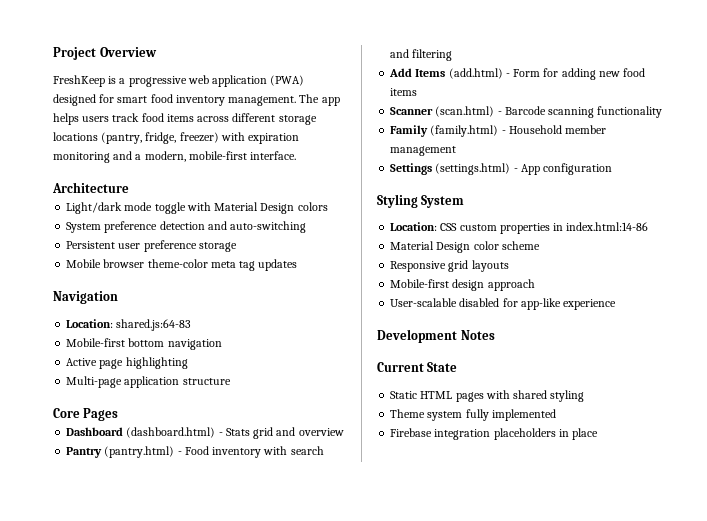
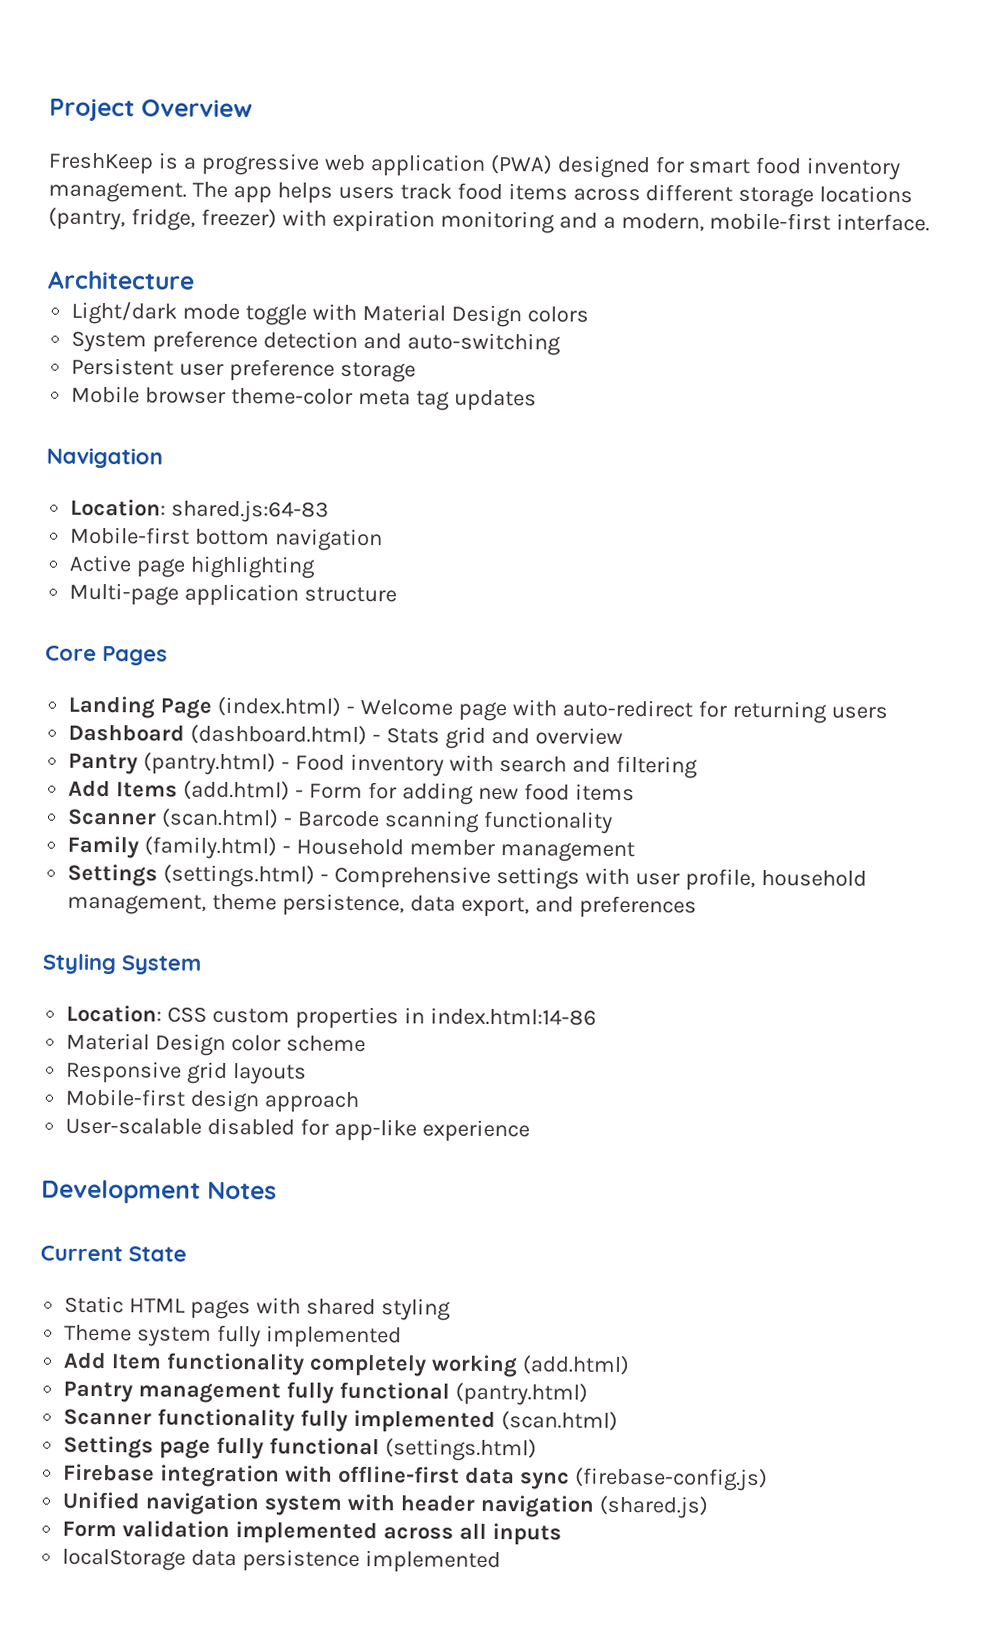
+ Landing Page (index.html) - Welcome page with auto-redirect for returning users
- Settings (settings.html) - App configuration
+ Settings (settings.html) - Comprehensive settings with user profile, household management, theme persistence, data export, and preferences
- Firebase integration placeholders in place
+ Add Item functionality completely working (add.html)
+ Pantry management fully functional (pantry.html)
+ Scanner functionality fully implemented (scan.html)
+ Settings page fully functional (settings.html)
+ Firebase integration with offline-first data sync (firebase-config.js)
+ Unified navigation system with header navigation (shared.js)
+ Form validation implemented across all inputs
+ localStorage data persistence implemented

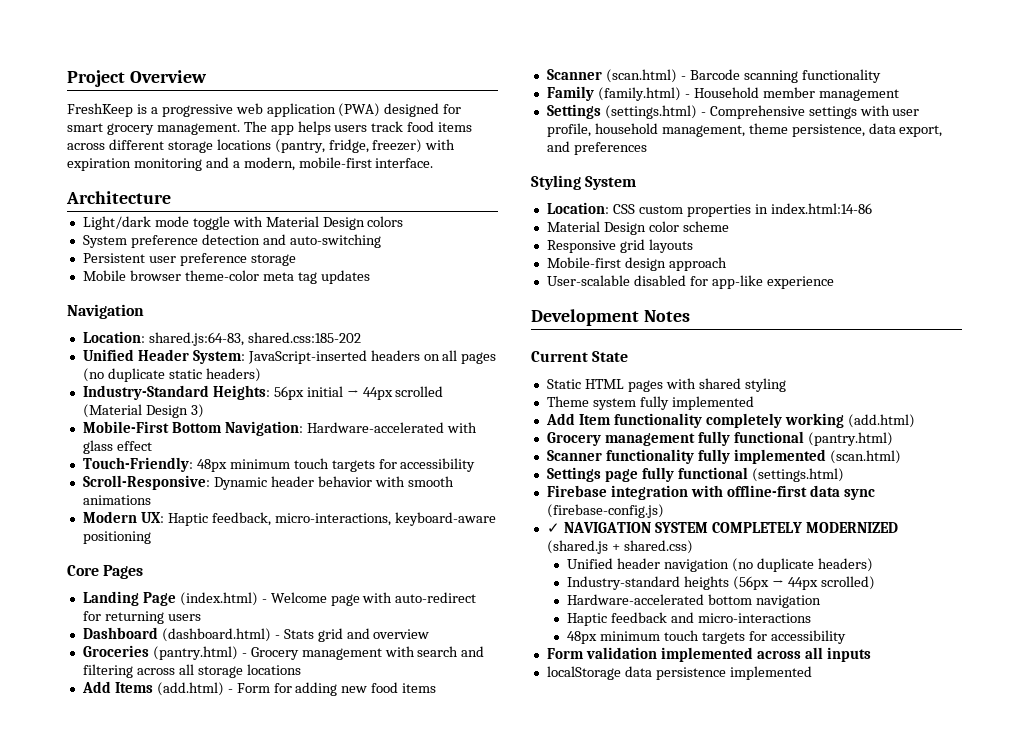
- FreshKeep is a progressive web application (PWA) designed for smart food inventory management.
+ FreshKeep is a progressive web application (PWA) designed for smart grocery management.
- Location: shared.js:64-83
- Mobile-first bottom navigation
- Active page highlighting
- Multi-page application structure
+ Location: shared.js:64-83, shared.css:185-202
+ Unified Header System: JavaScript-inserted headers on all pages (no duplicate static headers)
+ Industry-Standard Heights: 56px initial → 44px scrolled (Material Design 3)
+ Mobile-First Bottom Navigation: Hardware-accelerated with glass effect
+ Touch-Friendly: 48px minimum touch targets for accessibility
+ Scroll-Responsive: Dynamic header behavior with smooth animations
+ Modern UX: Haptic feedback, micro-interactions, keyboard-aware positioning
- Pantry (pantry.html) - Food inventory with search and filtering
+ Groceries (pantry.html) - Grocery management with search and filtering across all storage locations
- Pantry management fully functional (pantry.html)
+ Grocery management fully functional (pantry.html)
- Unified navigation system with header navigation (shared.js)
+ ✓ NAVIGATION SYSTEM COMPLETELY MODERNIZED (shared.js + shared.css)
+ Unified header navigation (no duplicate headers)
+ Industry-standard heights (56px → 44px scrolled)
+ Hardware-accelerated bottom navigation
+ Haptic feedback and micro-interactions
+ 48px minimum touch targets for accessibility

